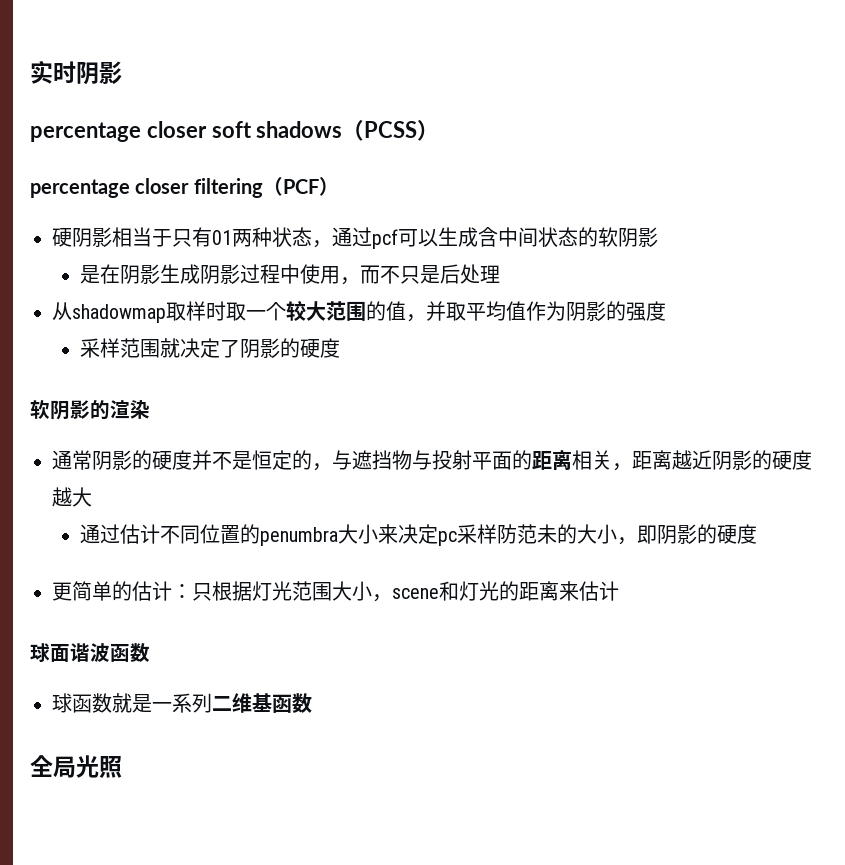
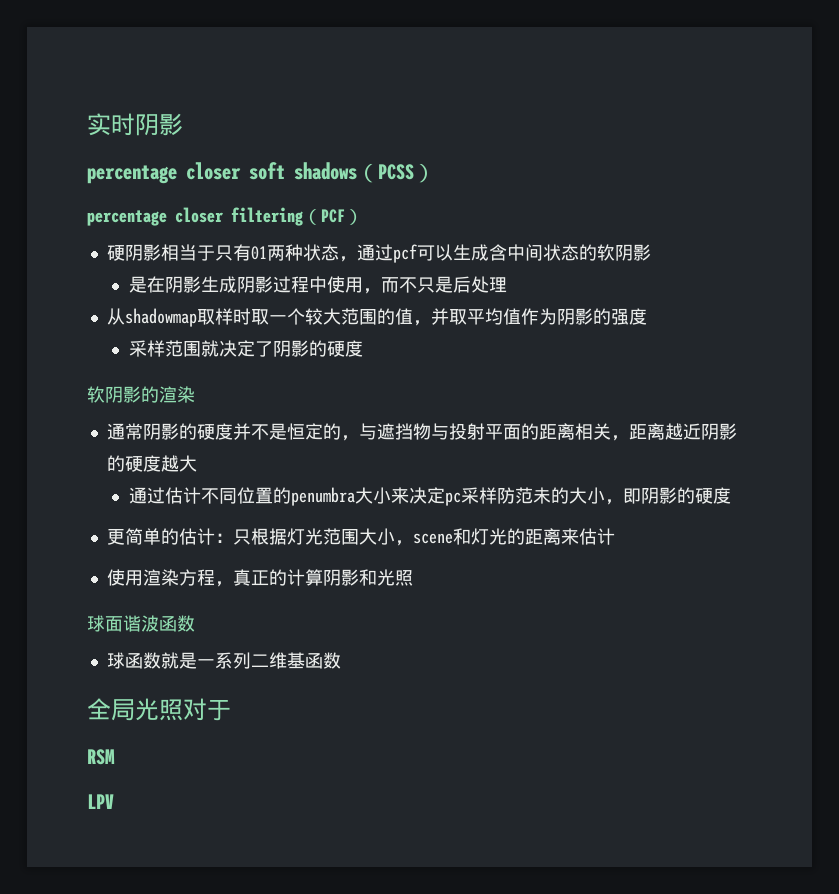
+ 使用渲染方程，真正的计算阴影和光照
- 全局光照
+ 全局光照对于
+ RSM
+ LPV

